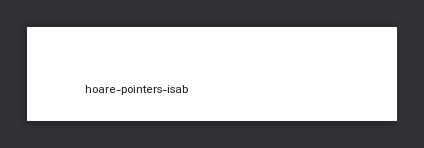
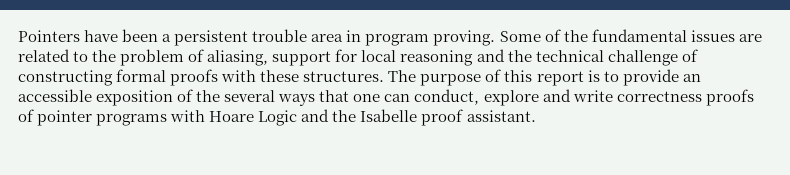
- hoare-pointers-isab
+ Pointers have been a persistent trouble area in program proving. Some of the fundamental issues are related to the problem of aliasing, support for local reasoning and the technical challenge of constructing formal proofs with these structures. The purpose of this report is to provide an accessible exposition of the several ways that one can conduct, explore and write correctness proofs of pointer programs with Hoare Logic and the Isabelle proof assistant.

